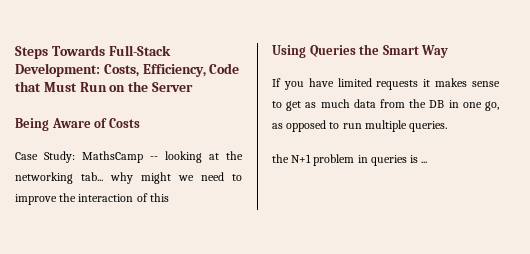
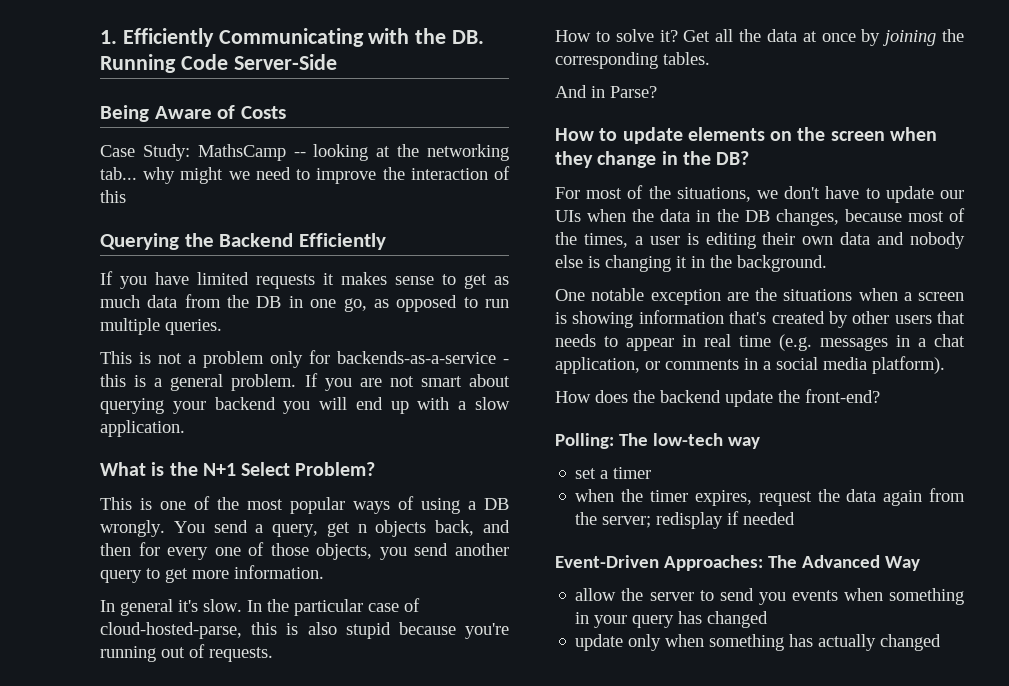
- Steps Towards Full-Stack Development: Costs, Efficiency, Code that Must Run on the Server
+ 1. Efficiently Communicating with the DB. Running Code Server-Side
- Using Queries the Smart Way
+ Querying the Backend Efficiently
- the N+1 problem in queries is ...
+ This is not a problem only for backends-as-a-service - this is a general problem. If you are not smart about querying your backend you will end up with a slow application.
+ What is the N+1 Select Problem?
+ This is one of the most popular ways of using a DB wrongly. You send a query, get n objects back, and then for every one of those objects, you send another query to get more information.
+ In general it's slow. In the particular case of cloud-hosted-parse, this is also stupid because you're running out of requests.
+ How to solve it? Get all the data at once by joining the corresponding tables.
+ And in Parse?
+ How to update elements on the screen when they change in the DB?
+ For most of the situations, we don't have to update our UIs when the data in the DB changes, because most of the times, a user is editing their own data and nobody else is changing it in the background.
+ One notable exception are the situations when a screen is showing information that's created by other users that needs to appear in real time (e.g. messages in a chat application, or comments in a social media platform).
+ How does the backend update the front-end?
+ Polling: The low-tech way
+ set a timer
+ when the timer expires, request the data again from the server; redisplay if needed
+ Event-Driven Approaches: The Advanced Way
+ allow the server to send you events when something in your query has changed
+ update only when something has actually changed

